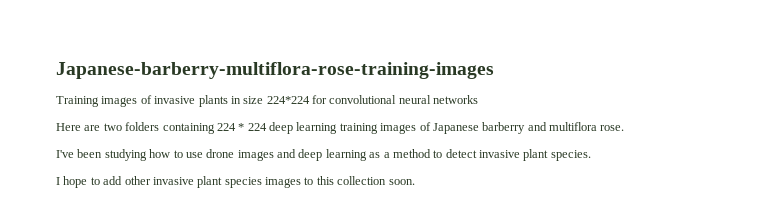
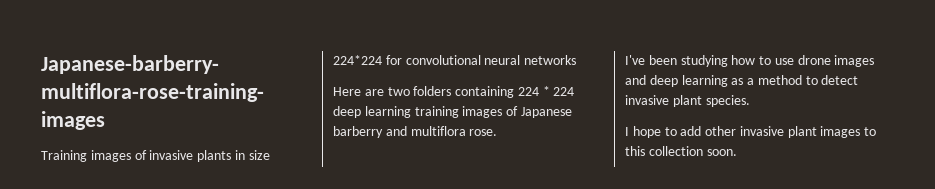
- I hope to add other invasive plant species images to this collection soon.
+ I hope to add other invasive plant images to this collection soon.

